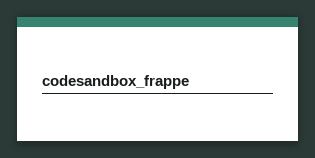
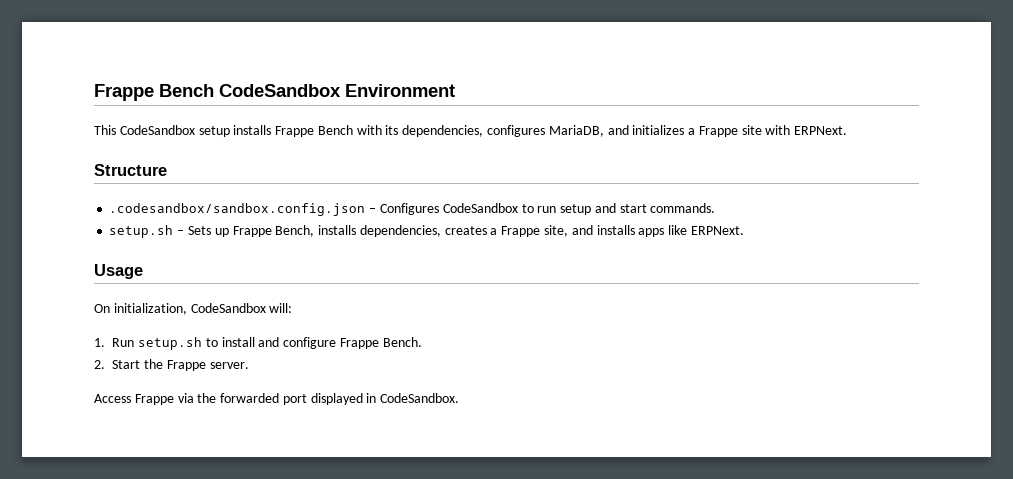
- codesandbox_frappe
+ Frappe Bench CodeSandbox Environment
+ This CodeSandbox setup installs Frappe Bench with its dependencies, configures MariaDB, and initializes a Frappe site with ERPNext.
+ Structure
+ .codesandbox/sandbox.config.json – Configures CodeSandbox to run setup and start commands.
+ setup.sh – Sets up Frappe Bench, installs dependencies, creates a Frappe site, and installs apps like ERPNext.
+ Usage
+ On initialization, CodeSandbox will:
+ 1. Run setup.sh to install and configure Frappe Bench.
+ 2. Start the Frappe server.
+ Access Frappe via the forwarded port displayed in CodeSandbox.

